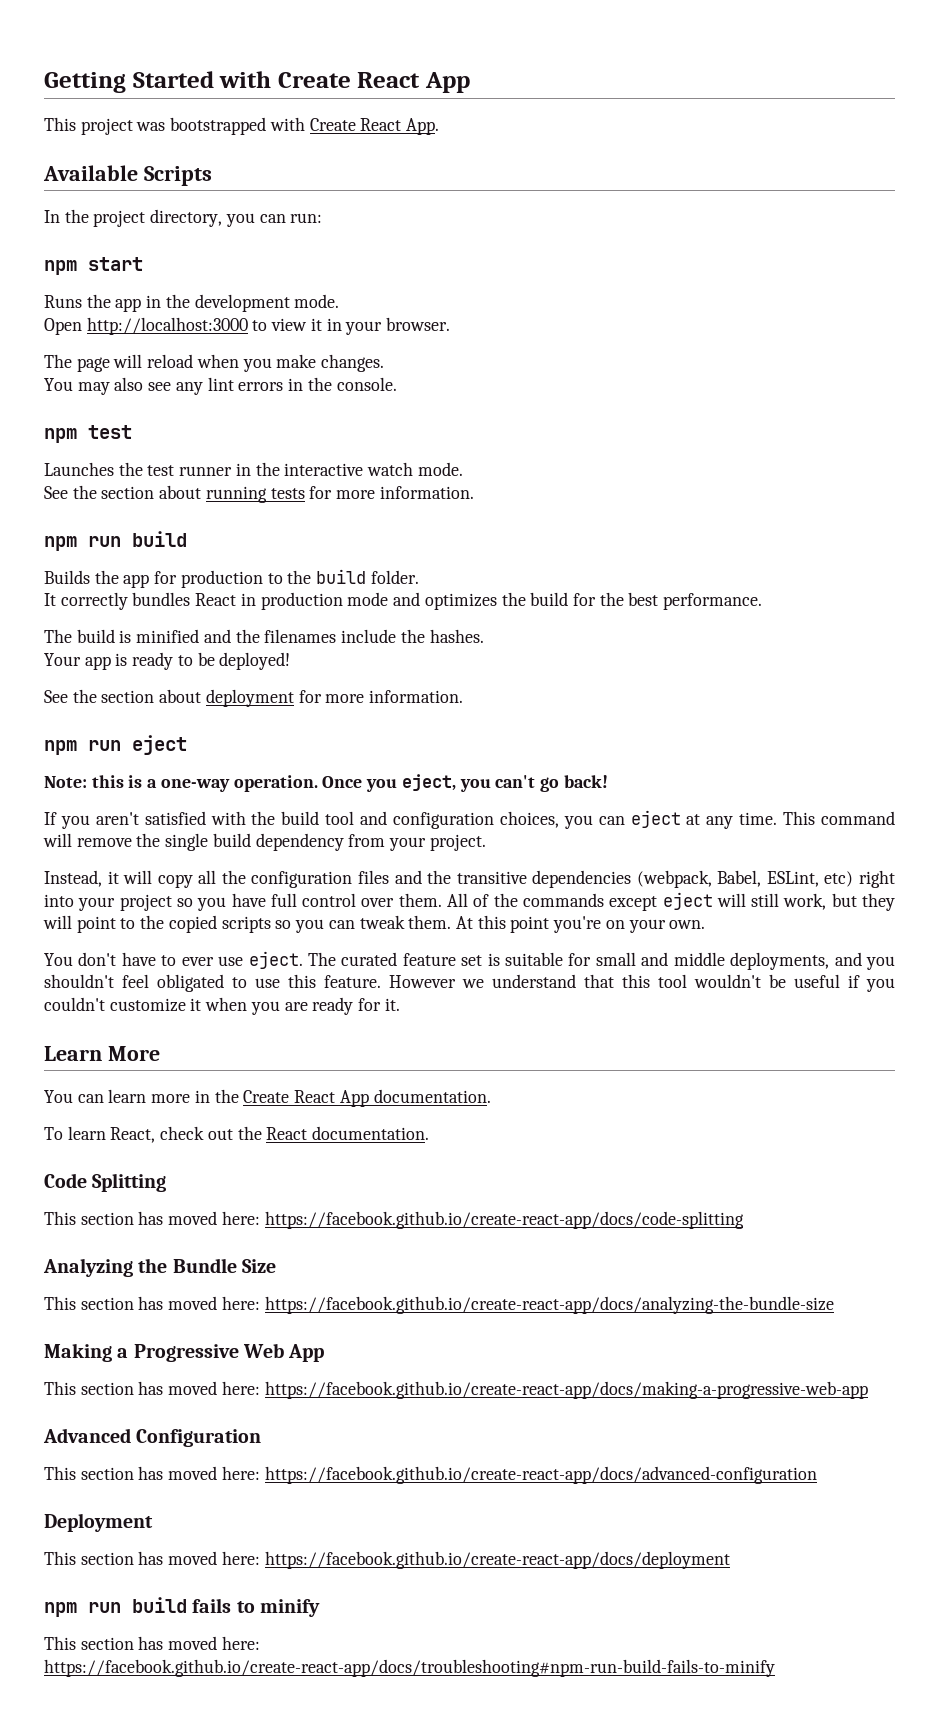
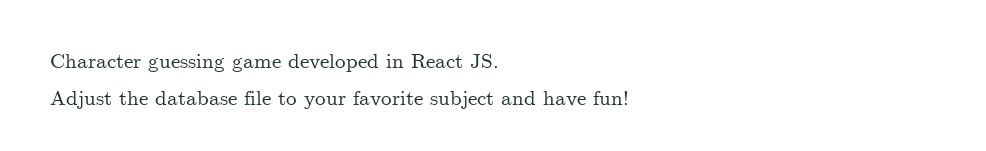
- Getting Started with Create React App
- This project was bootstrapped with Create React App.
- Available Scripts
- In the project directory, you can run:
- npm start
- Runs the app in the development mode.
- Open http://localhost:3000 to view it in your browser.
- The page will reload when you make changes.
- You may also see any lint errors in the console.
- npm test
- Launches the test runner in the interactive watch mode.
- See the section about running tests for more information.
- npm run build
- Builds the app for production to the build folder.
- It correctly bundles React in production mode and optimizes the build for the best performance.
- The build is minified and the filenames include the hashes.
- Your app is ready to be deployed!
- See the section about deployment for more information.
- npm run eject
- Note: this is a one-way operation. Once you eject, you can't go back!
- If you aren't satisfied with the build tool and configuration choices, you can eject at any time. This command will remove the single build dependency from your project.
- Instead, it will copy all the configuration files and the transitive dependencies (webpack, Babel, ESLint, etc) right into your project so you have full control over them. All of the commands except eject will still work, but they will point to the copied scripts so you can tweak them. At this point you're on your own.
- You don't have to ever use eject. The curated feature set is suitable for small and middle deployments, and you shouldn't feel obligated to use this feature. However we understand that this tool wouldn't be useful if you couldn't customize it when you are ready for it.
- Learn More
- You can learn more in the Create React App documentation.
- To learn React, check out the React documentation.
- Code Splitting
- This section has moved here: https://facebook.github.io/create-react-app/docs/code-splitting
- Analyzing the Bundle Size
- This section has moved here: https://facebook.github.io/create-react-app/docs/analyzing-the-bundle-size
- Making a Progressive Web App
- This section has moved here: https://facebook.github.io/create-react-app/docs/making-a-progressive-web-app
- Advanced Configuration
- This section has moved here: https://facebook.github.io/create-react-app/docs/advanced-configuration
- Deployment
- This section has moved here: https://facebook.github.io/create-react-app/docs/deployment
- npm run build fails to minify
- This section has moved here: https://facebook.github.io/create-react-app/docs/troubleshooting#npm-run-build-fails-to-minify
+ Character guessing game developed in React JS.
+ Adjust the database file to your favorite subject and have fun!

